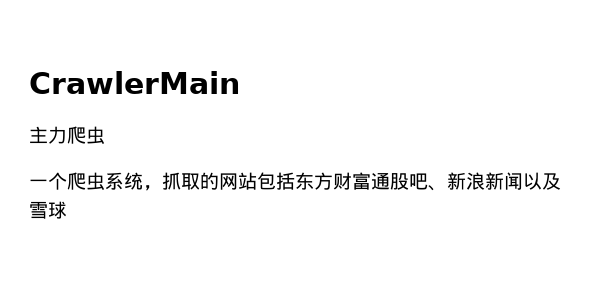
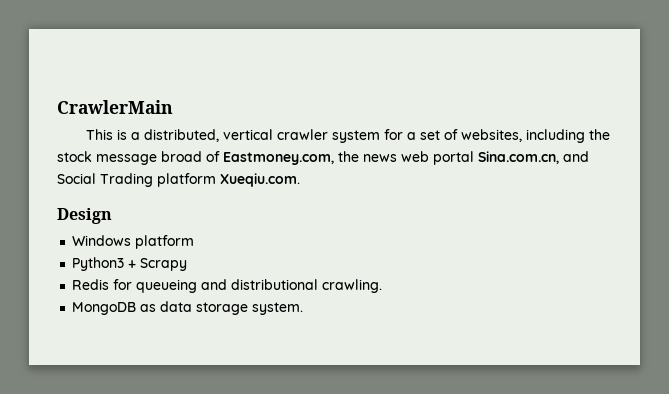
- 主力爬虫
- 一个爬虫系统，抓取的网站包括东方财富通股吧、新浪新闻以及雪球
+ This is a distributed, vertical crawler system for a set of websites, including the stock message broad of Eastmoney.com, the news web portal Sina.com.cn, and Social Trading platform Xueqiu.com.
+ Design
+ Windows platform
+ Python3 + Scrapy
+ Redis for queueing and distributional crawling.
+ MongoDB as data storage system.

